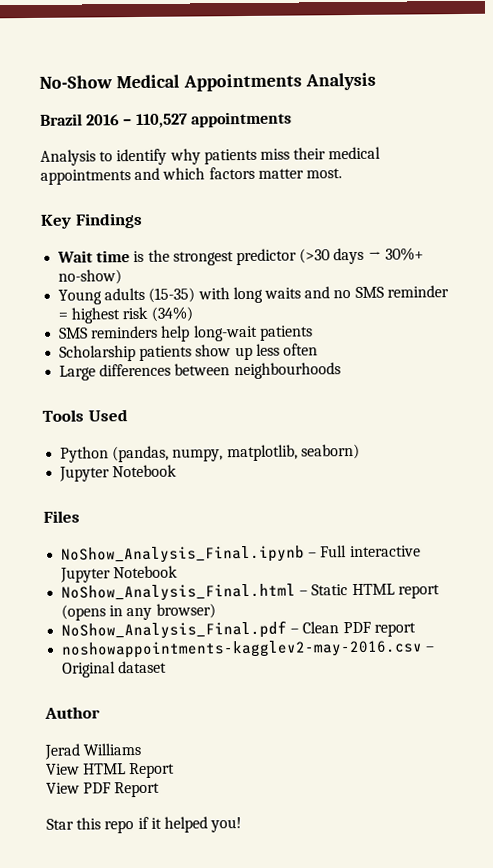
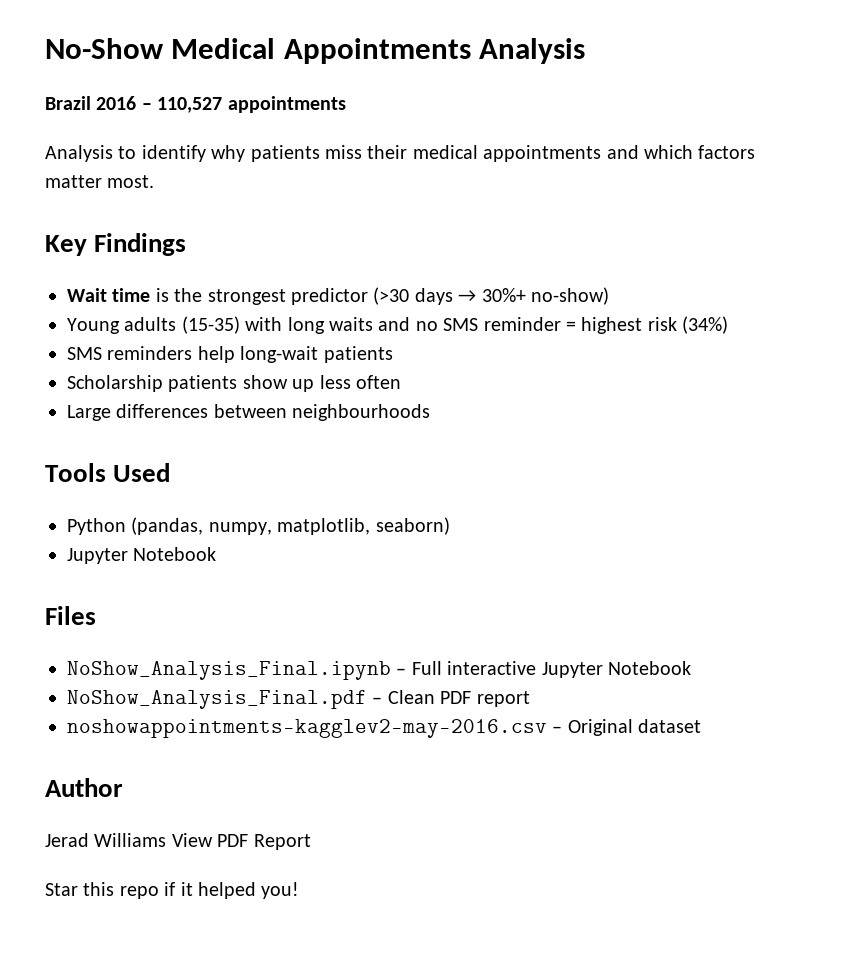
- NoShow_Analysis_Final.html – Static HTML report (opens in any browser)
- Jerad Williams
- View HTML Report
- View PDF Report
+ Jerad Williams View PDF Report

